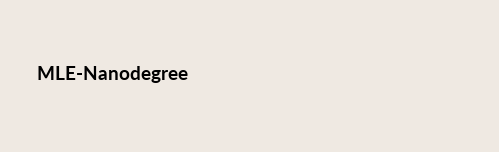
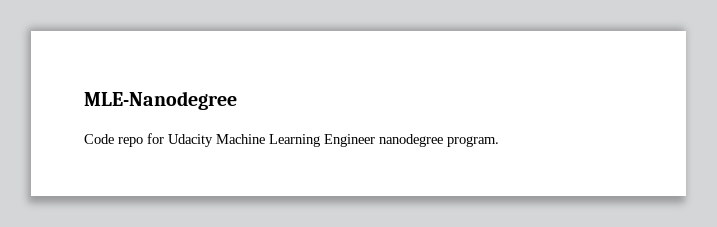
+ Code repo for Udacity Machine Learning Engineer nanodegree program.

